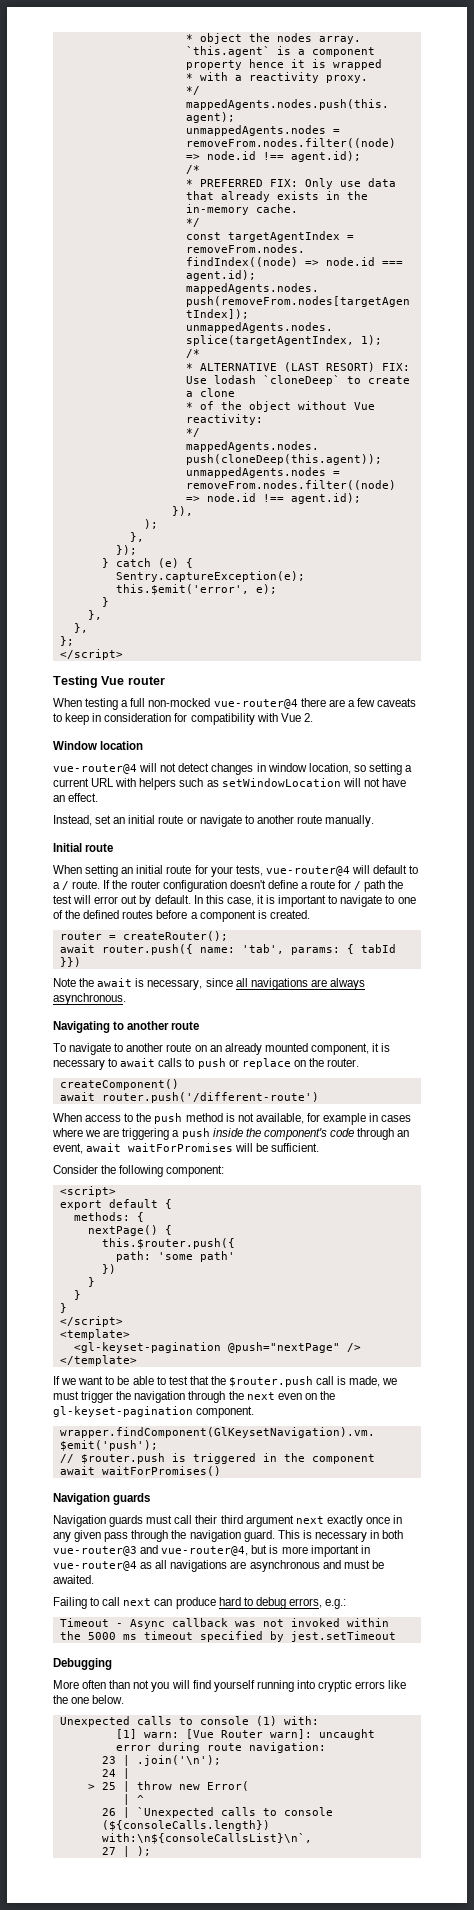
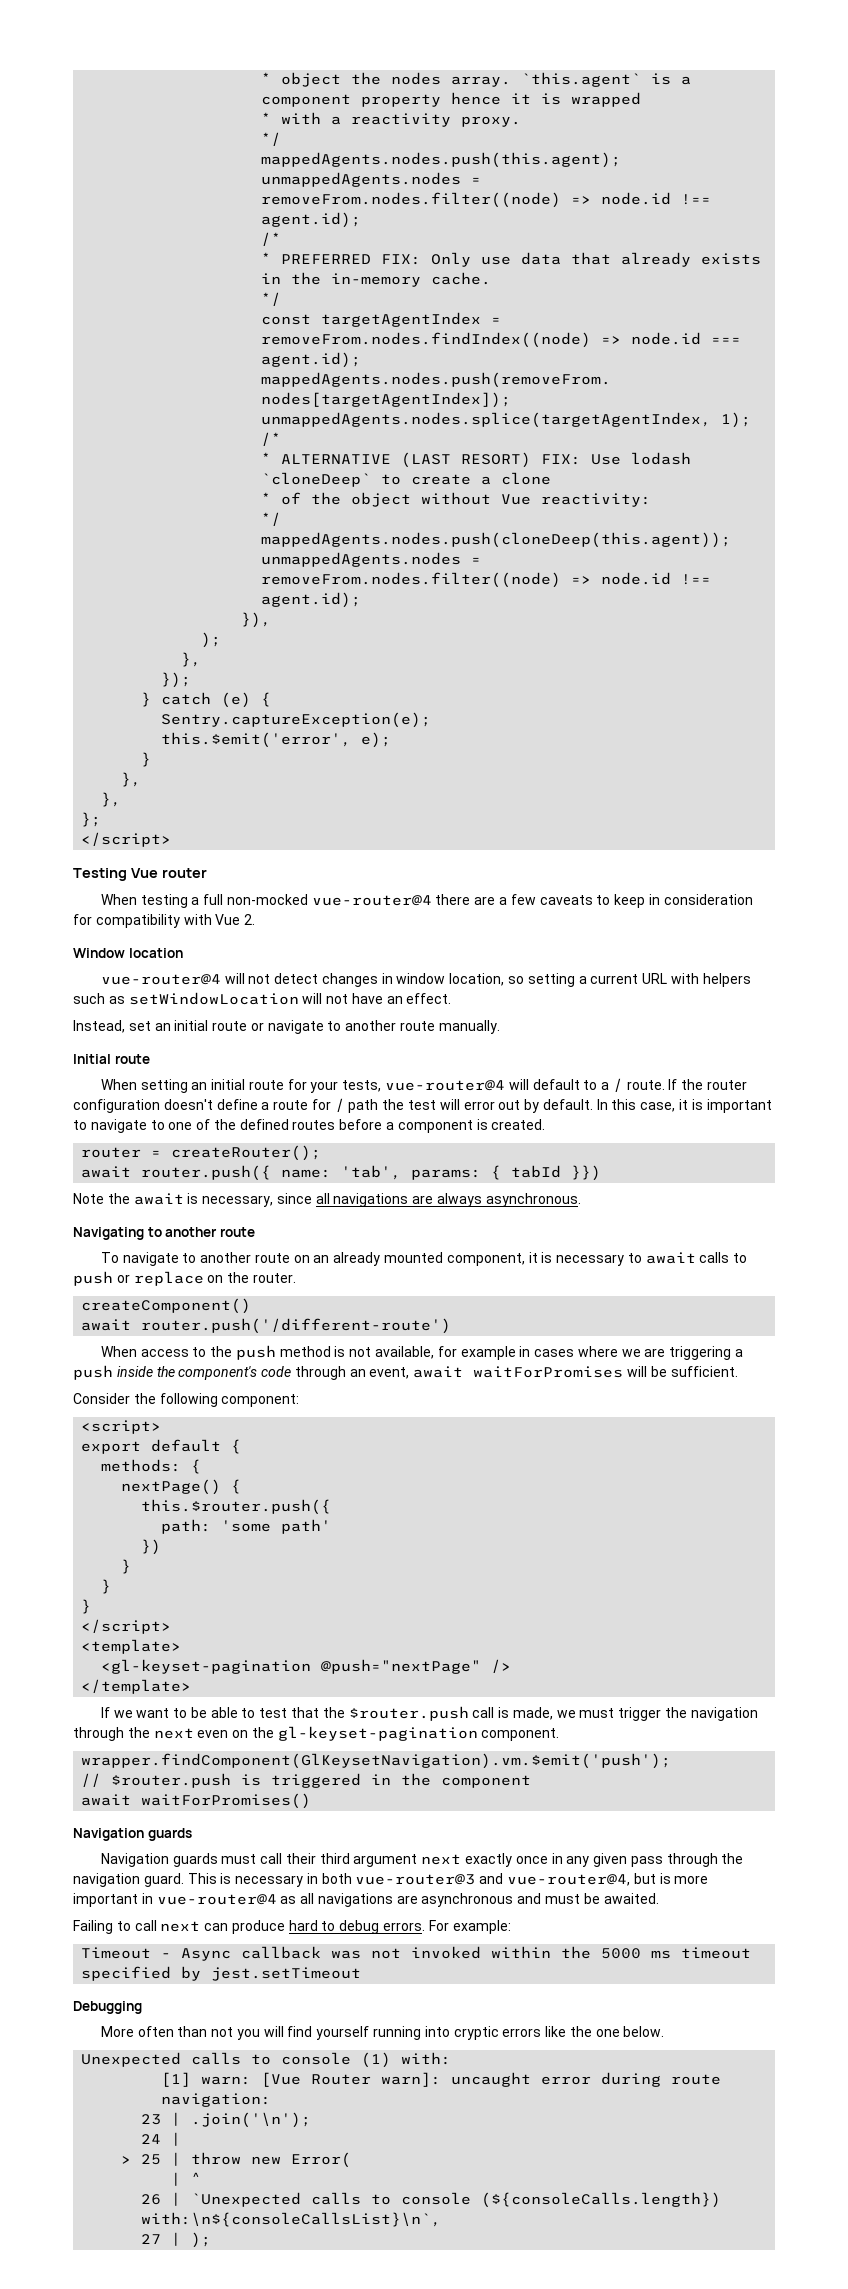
- Failing to call next can produce hard to debug errors, e.g.:
+ Failing to call next can produce hard to debug errors. For example:

